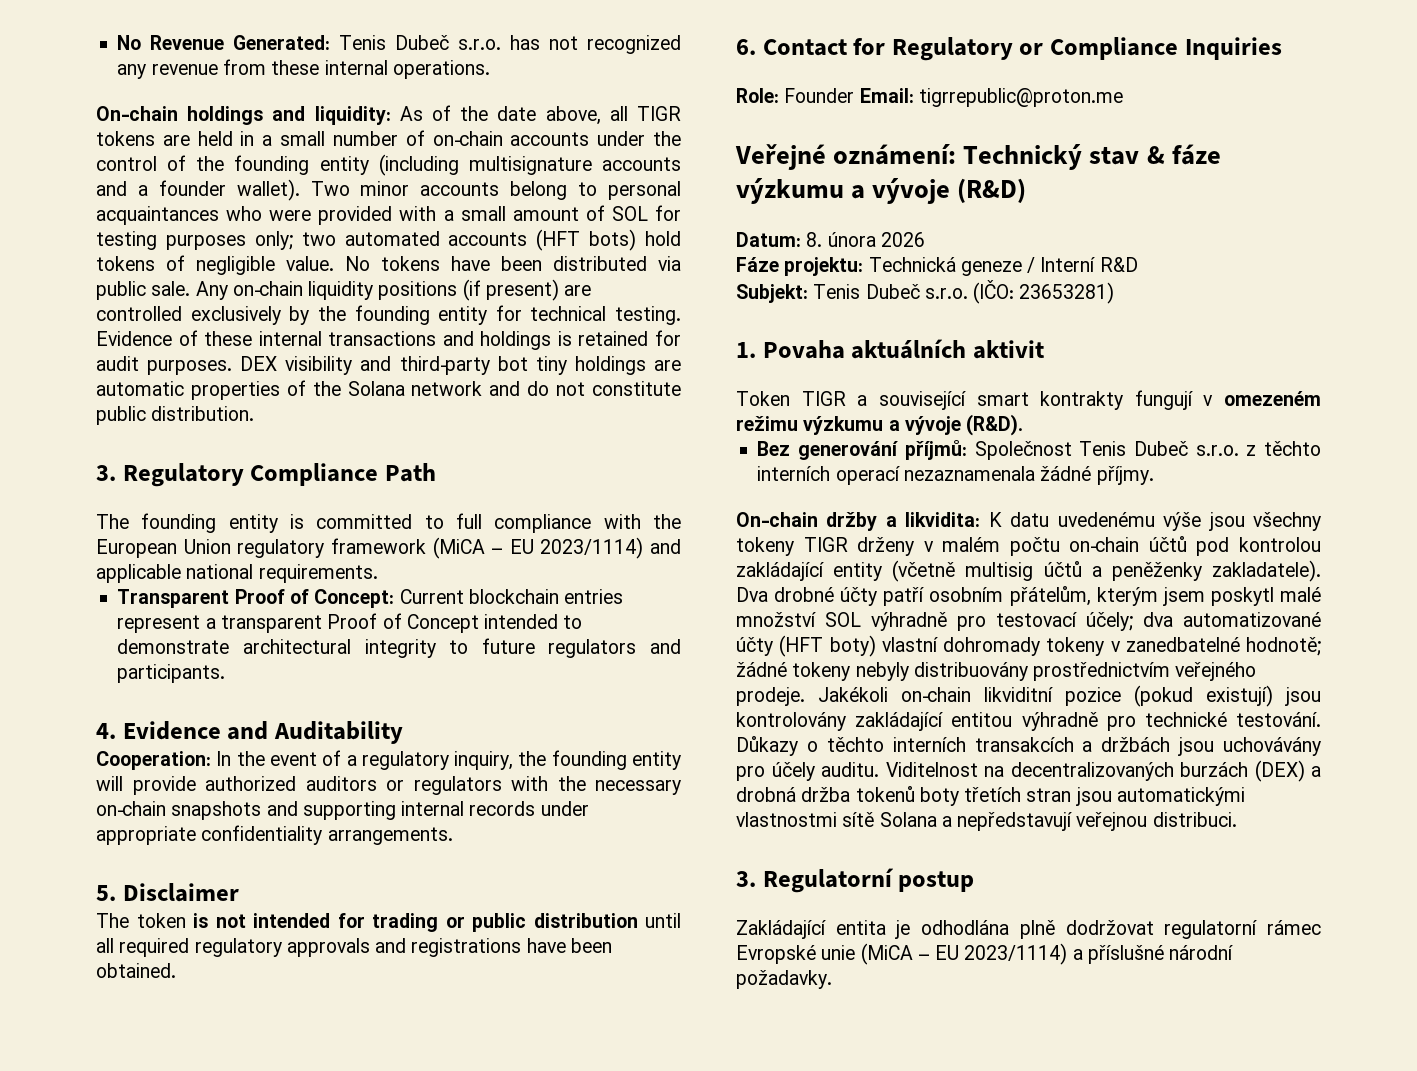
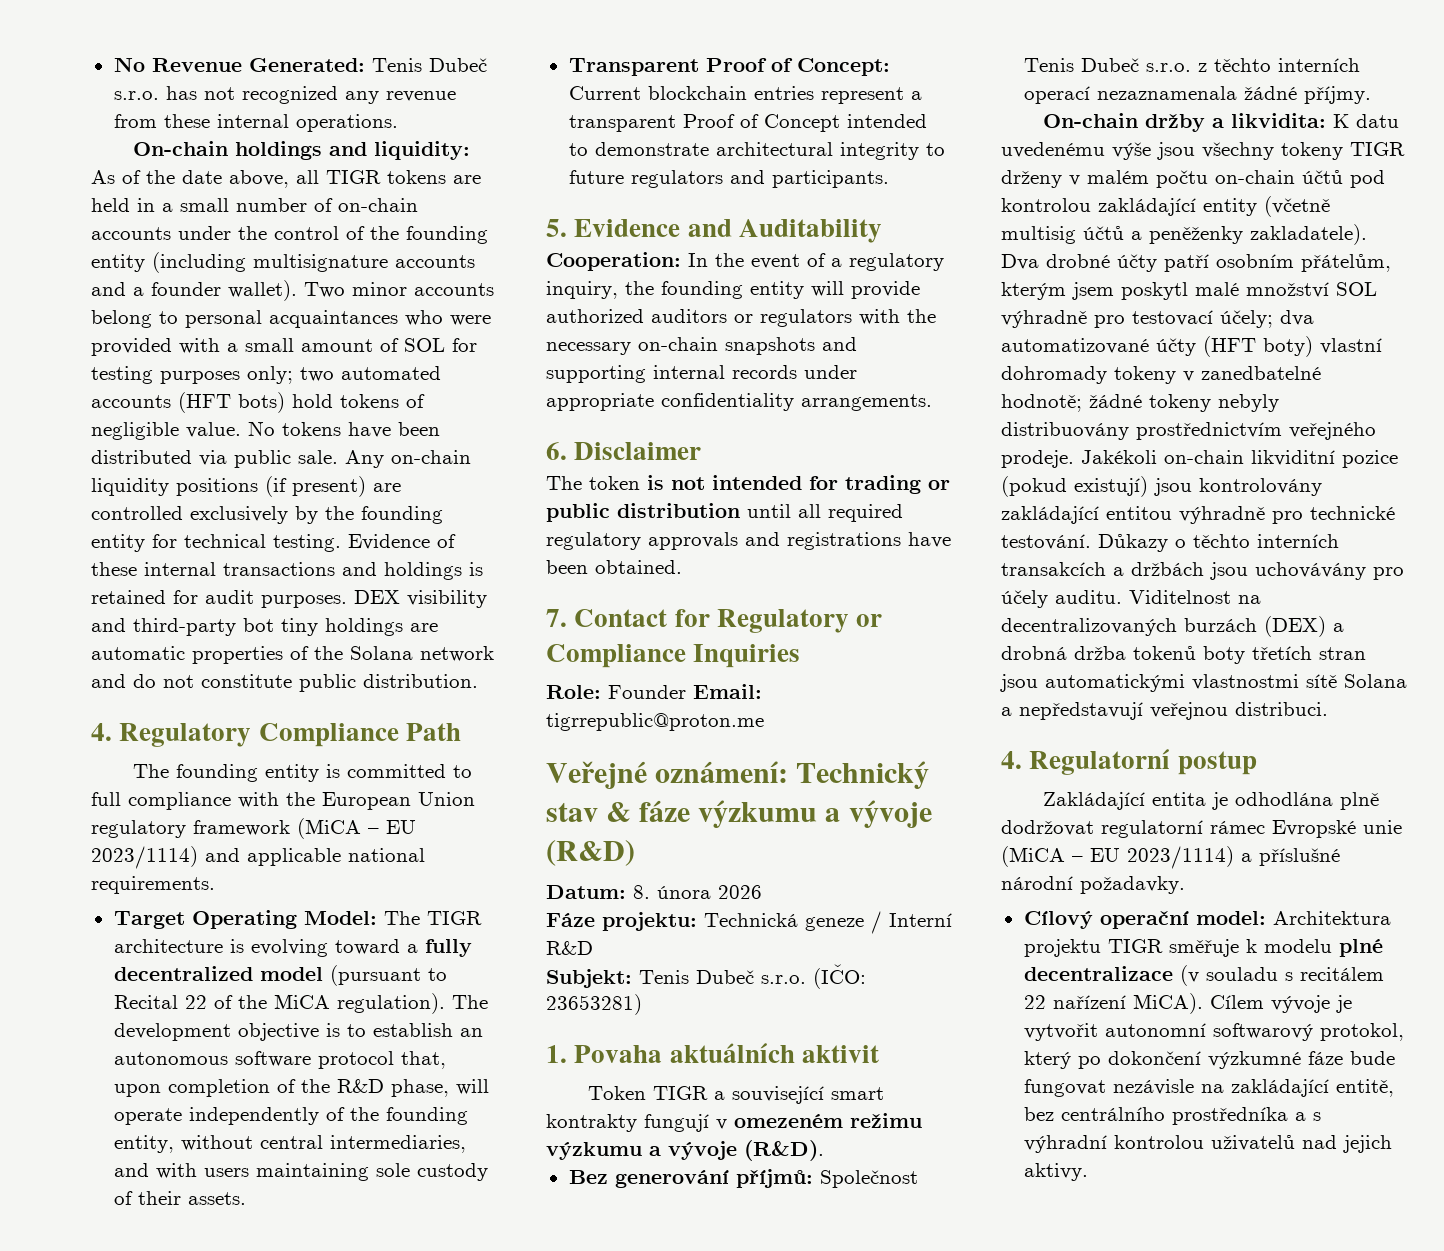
- 3. Regulatory Compliance Path
+ 4. Regulatory Compliance Path
+ Target Operating Model: The TIGR architecture is evolving toward a fully decentralized model (pursuant to Recital 22 of the MiCA regulation). The development objective is to establish an autonomous software protocol that, upon completion of the R&D phase, will operate independently of the founding entity, without central intermediaries, and with users maintaining sole custody of their assets.
- 4. Evidence and Auditability
+ 5. Evidence and Auditability
- 5. Disclaimer
+ 6. Disclaimer
- 6. Contact for Regulatory or Compliance Inquiries
+ 7. Contact for Regulatory or Compliance Inquiries
- 3. Regulatorní postup
+ 4. Regulatorní postup
+ Cílový operační model: Architektura projektu TIGR směřuje k modelu plné decentralizace (v souladu s recitálem 22 nařízení MiCA). Cílem vývoje je vytvořit autonomní softwarový protokol, který po dokončení výzkumné fáze bude fungovat nezávisle na zakládající entitě, bez centrálního prostředníka a s výhradní kontrolou uživatelů nad jejich aktivy.

